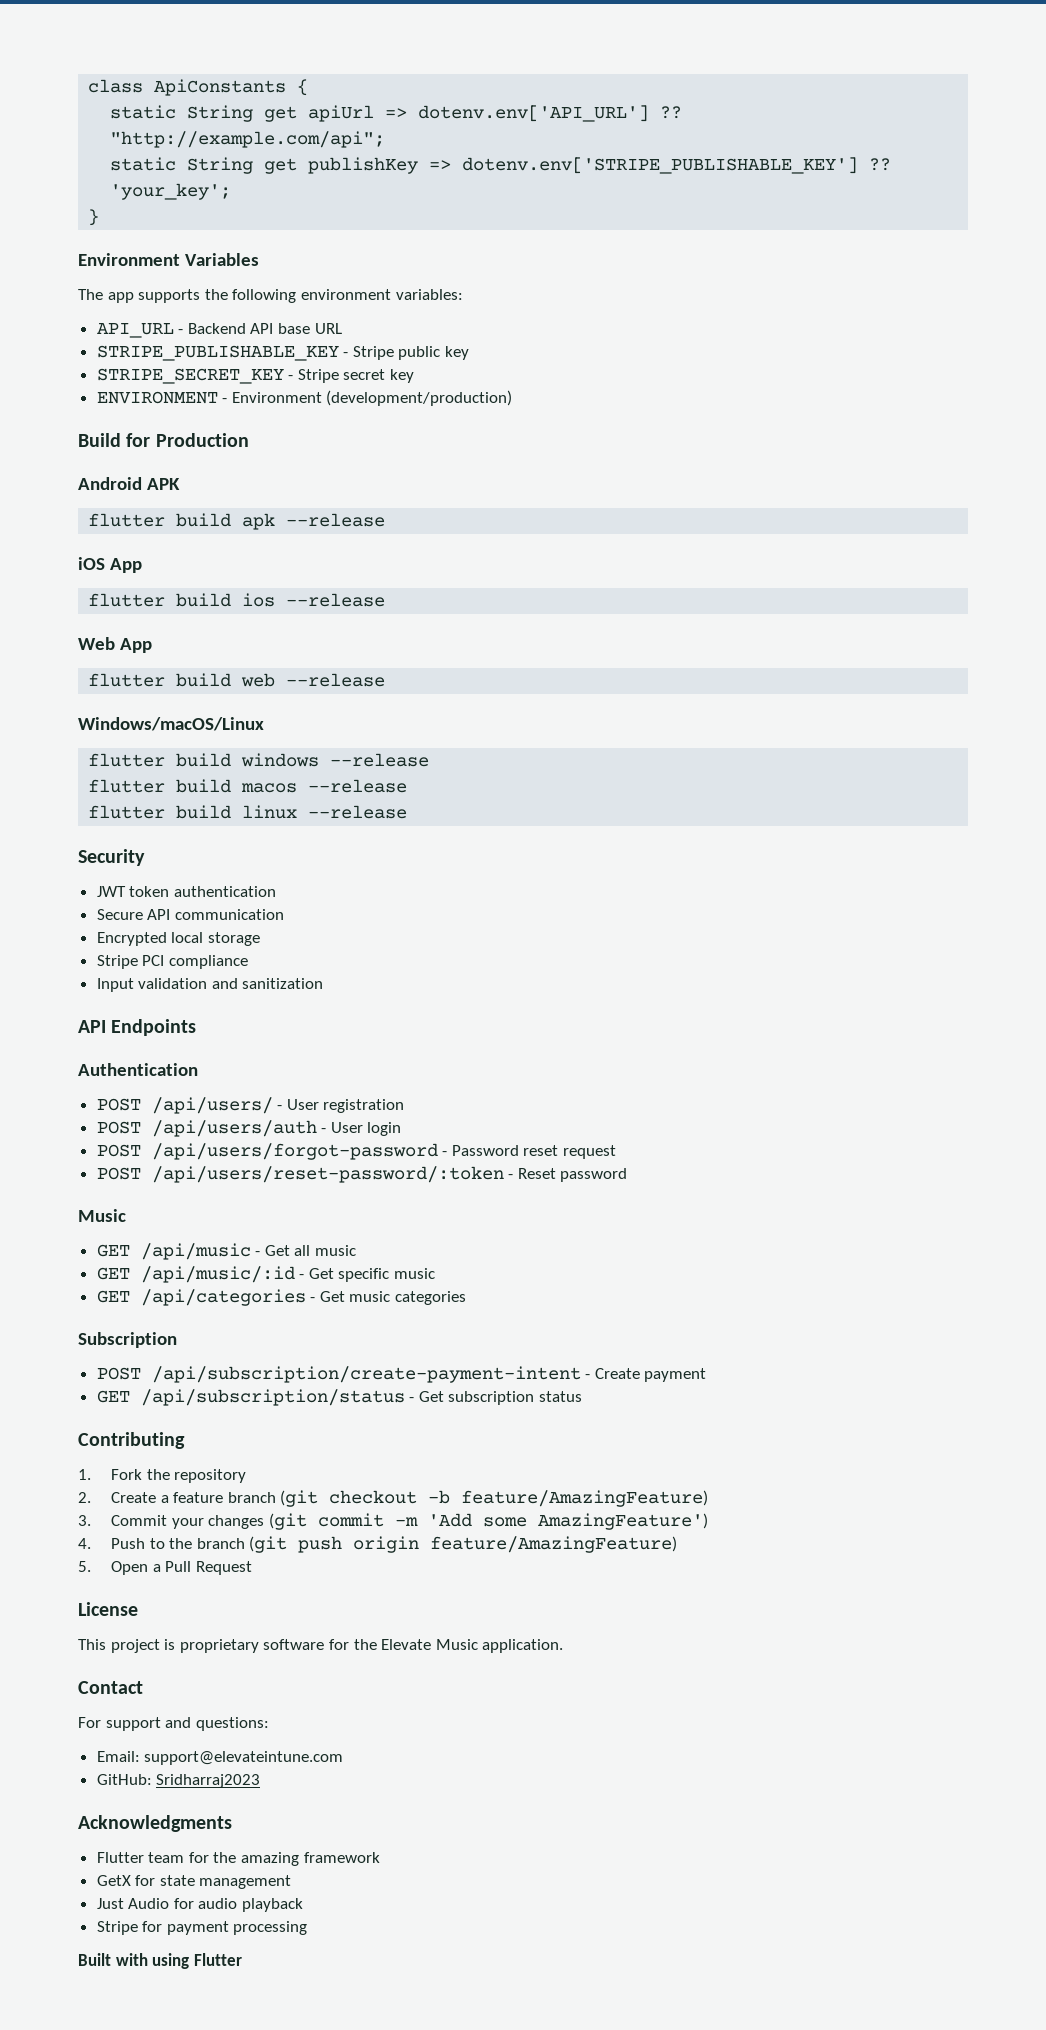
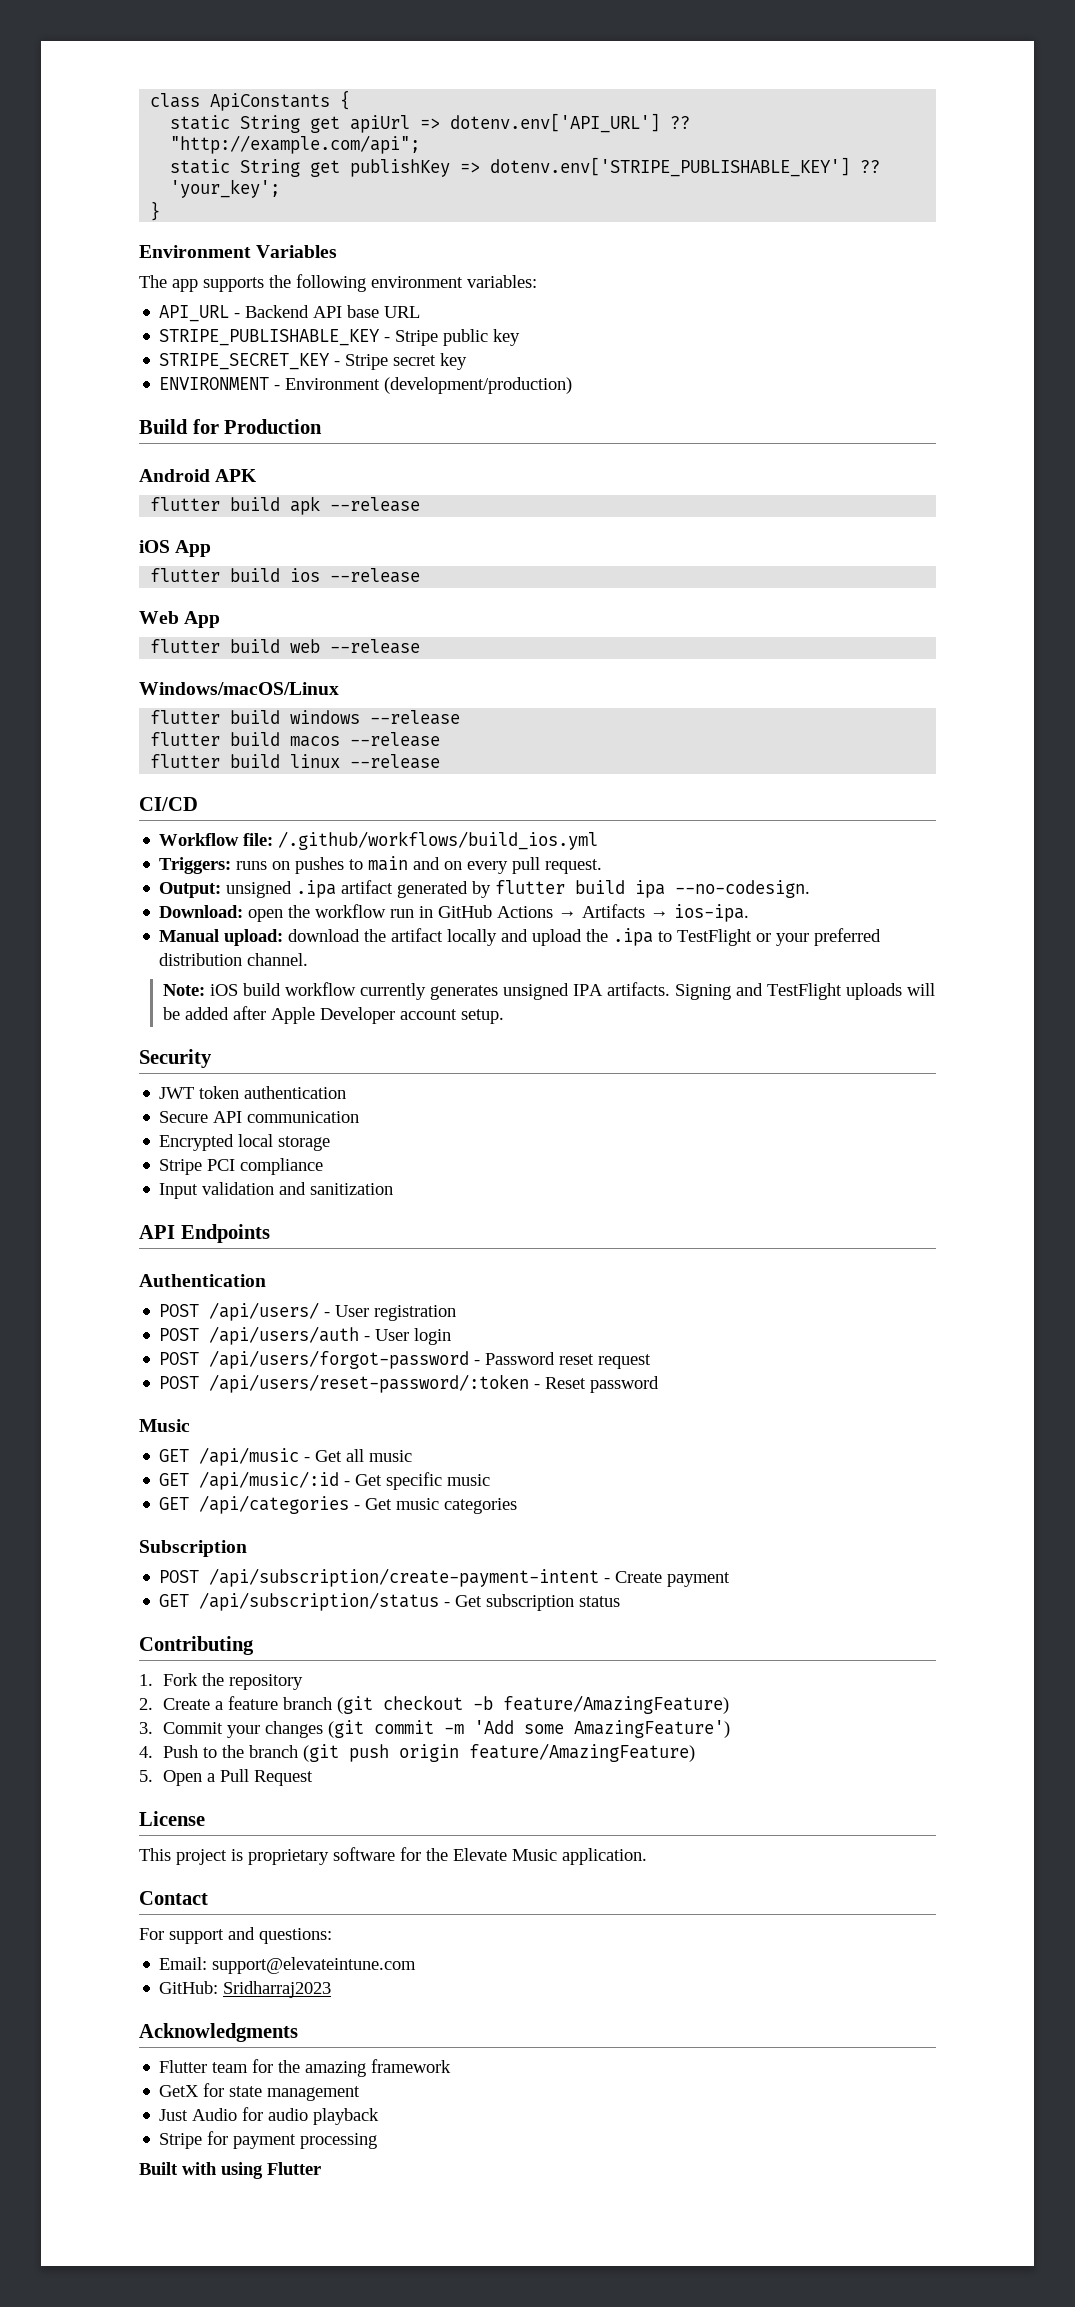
+ CI/CD
+ Workflow file: /.github/workflows/build_ios.yml
+ Triggers: runs on pushes to main and on every pull request.
+ Output: unsigned .ipa artifact generated by flutter build ipa --no-codesign.
+ Download: open the workflow run in GitHub Actions → Artifacts → ios-ipa.
+ Manual upload: download the artifact locally and upload the .ipa to TestFlight or your preferred distribution channel.
+ Note: iOS build workflow currently generates unsigned IPA artifacts. Signing and TestFlight uploads will be added after Apple Developer account setup.

